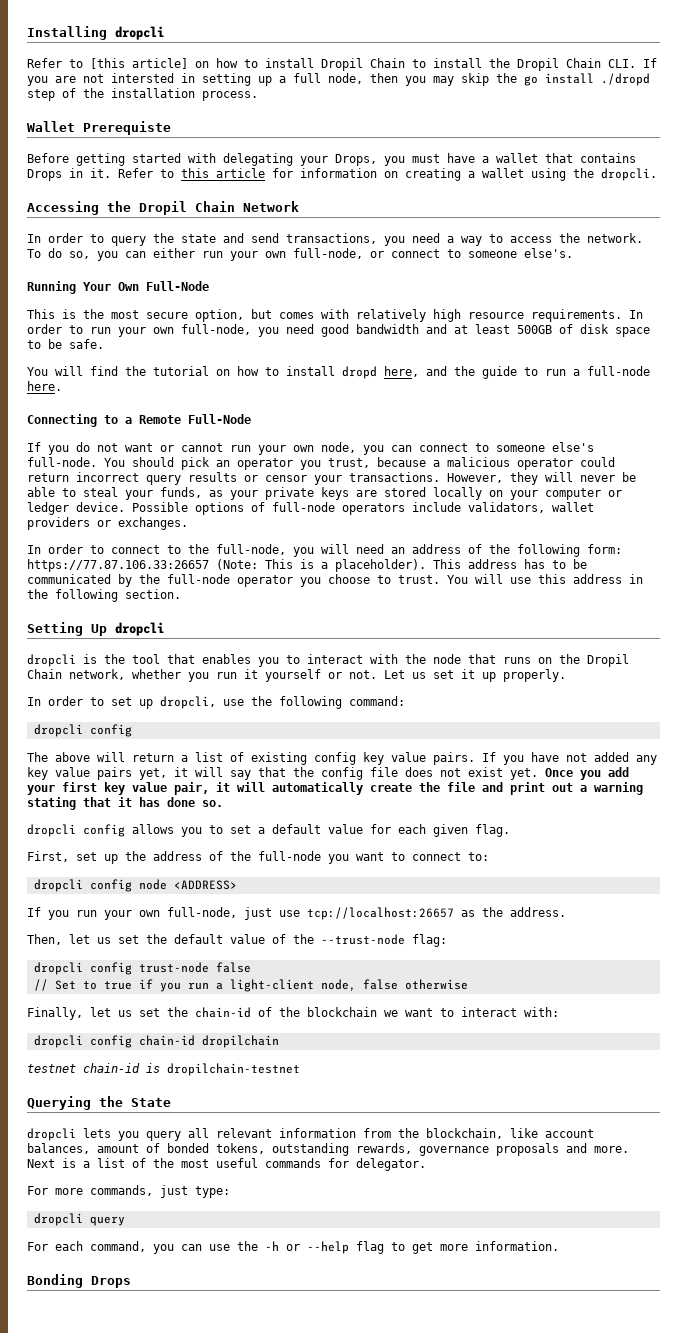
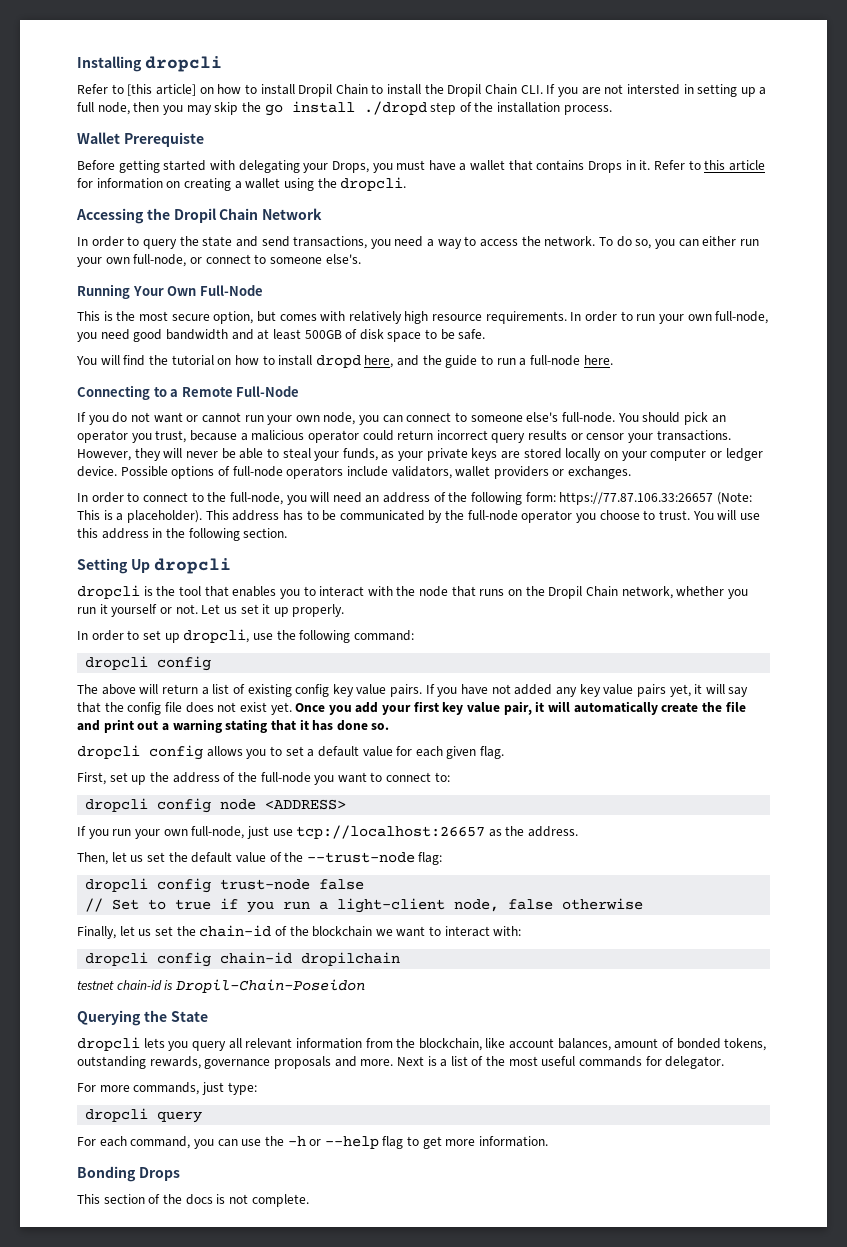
- testnet chain-id is dropilchain-testnet
+ testnet chain-id is Dropil-Chain-Poseidon
+ This section of the docs is not complete.

